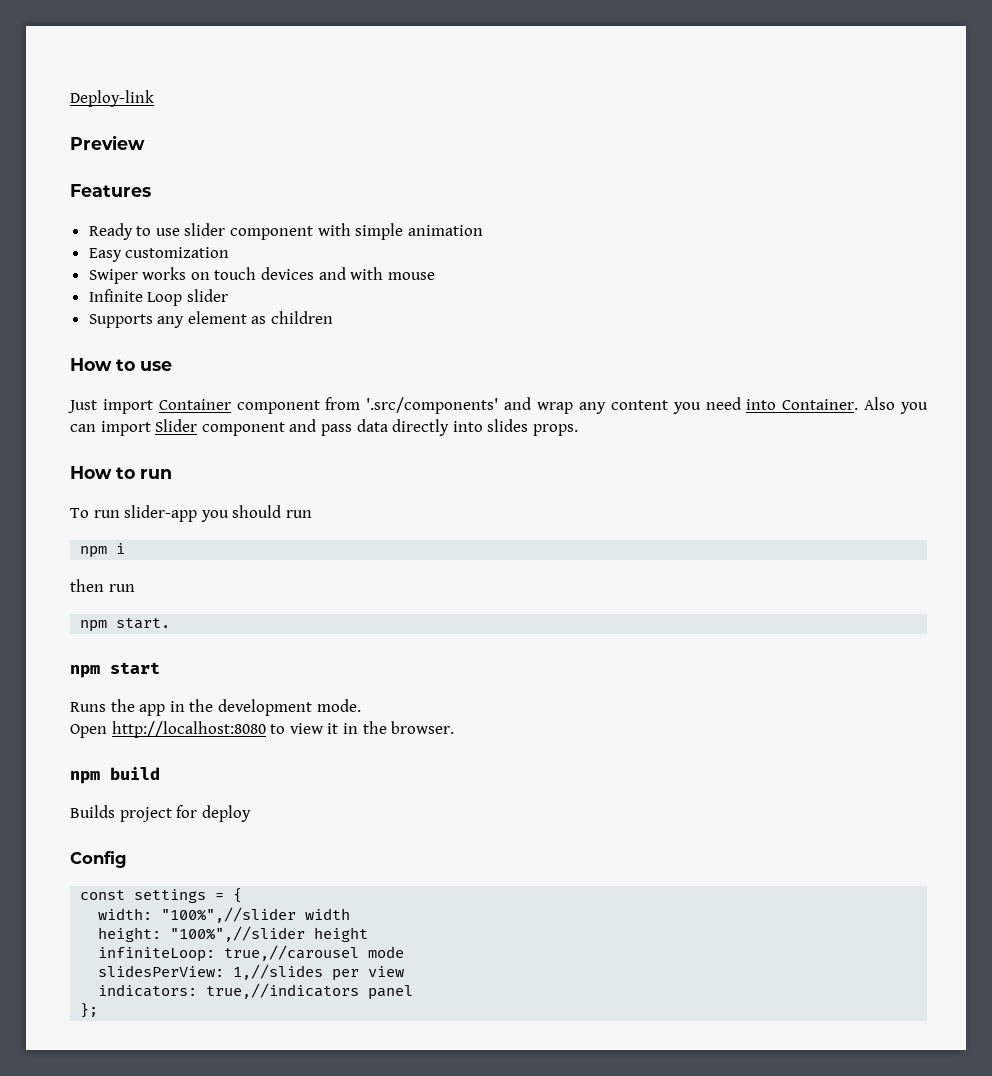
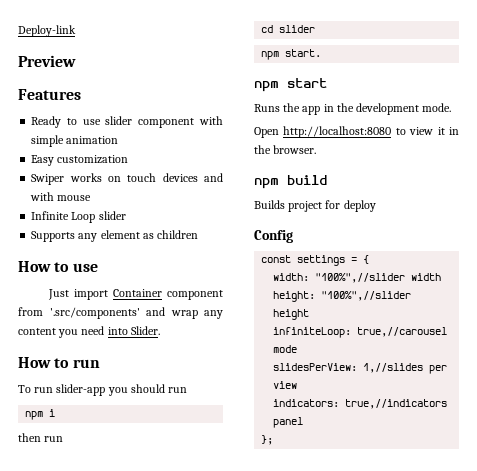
- Just import Container component from '.src/components' and wrap any content you need into Container. Also you can import Slider component and pass data directly into slides props.
+ Just import Container component from '.src/components' and wrap any content you need into Slider.
+ cd slider

